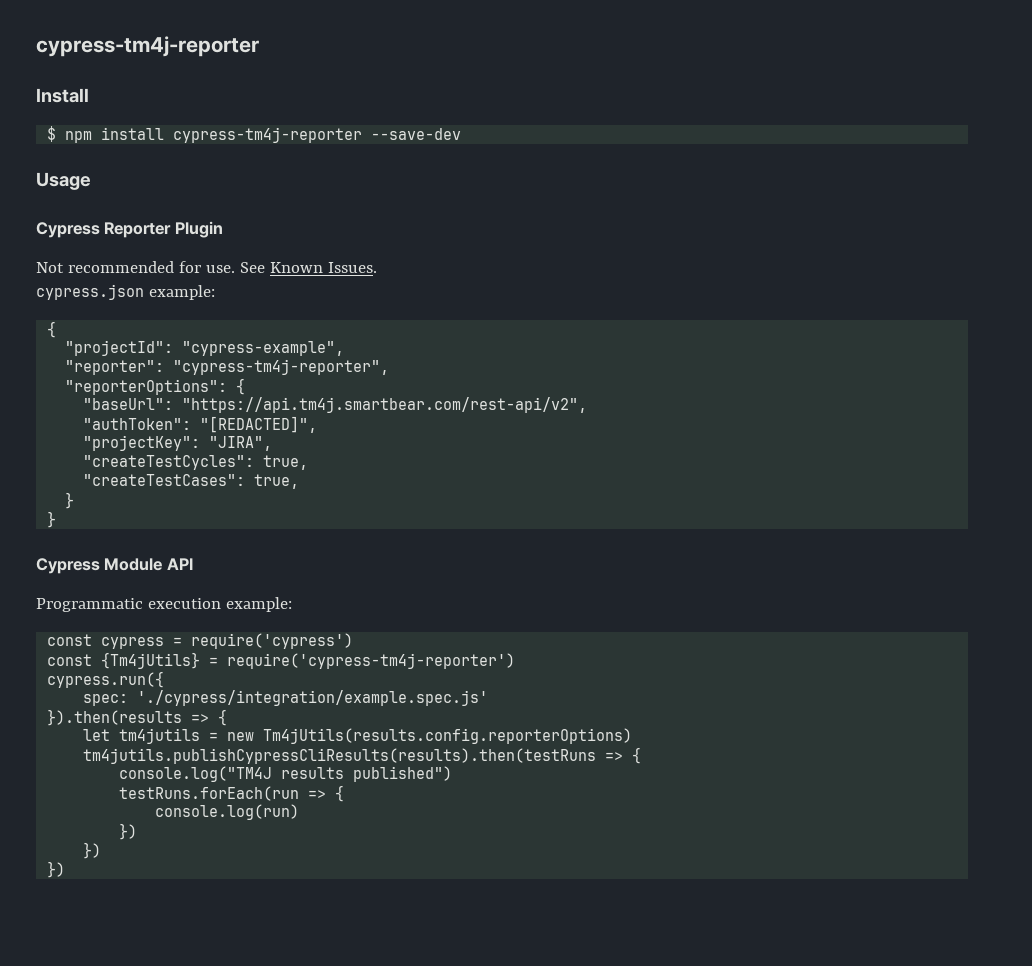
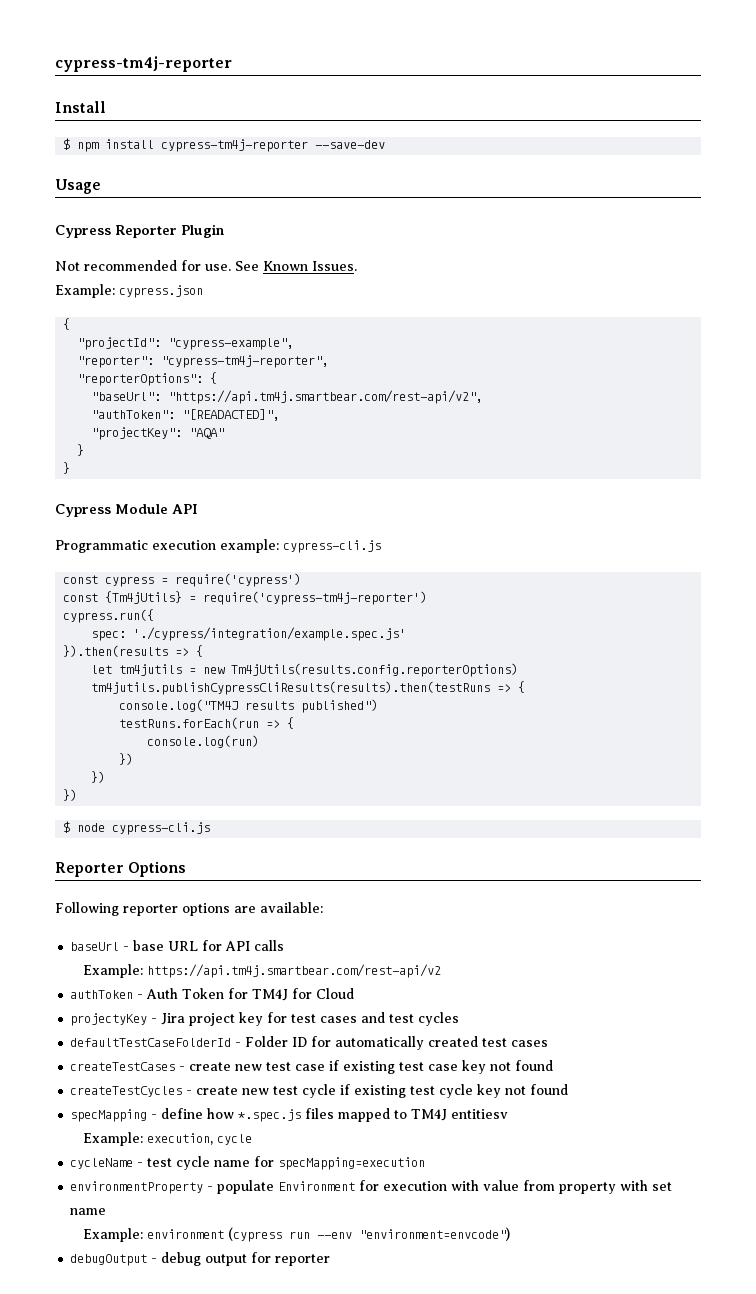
- cypress.json example:
+ Example: cypress.json
- "authToken": "[REDACTED]",
+ "authToken": "[READACTED]",
- "projectKey": "JIRA",
- "createTestCycles": true,
- "createTestCases": true,
+ "projectKey": "AQA"
- Programmatic execution example:
+ Programmatic execution example: cypress-cli.js
+ $ node cypress-cli.js
+ Reporter Options
+ Following reporter options are available:
+ baseUrl - base URL for API calls
+ Example: https://api.tm4j.smartbear.com/rest-api/v2
+ authToken - Auth Token for TM4J for Cloud
+ projectyKey - Jira project key for test cases and test cycles
+ defaultTestCaseFolderId - Folder ID for automatically created test cases
+ createTestCases - create new test case if existing test case key not found
+ createTestCycles - create new test cycle if existing test cycle key not found
+ specMapping - define how *.spec.js files mapped to TM4J entitiesv
+ Example: execution, cycle
+ cycleName - test cycle name for specMapping=execution
+ environmentProperty - populate Environment for execution with value from property with set name
+ Example: environment (cypress run --env "environment=envcode")
+ debugOutput - debug output for reporter

